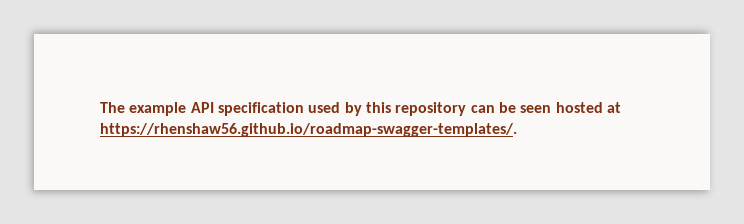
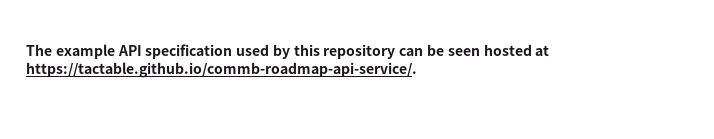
- The example API specification used by this repository can be seen hosted at https://rhenshaw56.github.io/roadmap-swagger-templates/.
+ The example API specification used by this repository can be seen hosted at https://tactable.github.io/commb-roadmap-api-service/.

